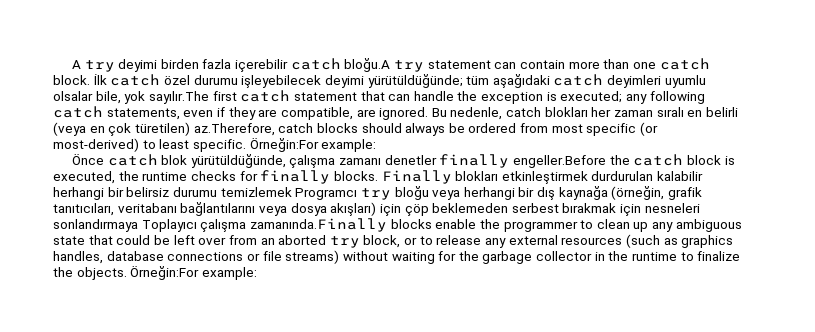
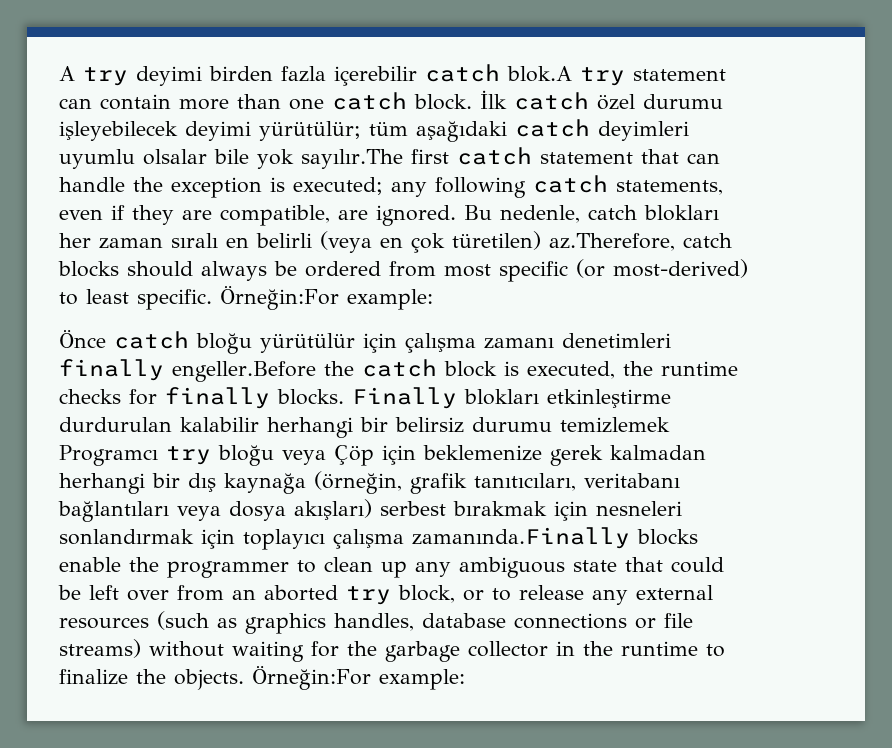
- A try deyimi birden fazla içerebilir catch bloğu.A try statement can contain more than one catch block.
+ A try deyimi birden fazla içerebilir catch blok.A try statement can contain more than one catch block.
- İlk catch özel durumu işleyebilecek deyimi yürütüldüğünde; tüm aşağıdaki catch deyimleri uyumlu olsalar bile, yok sayılır.The first catch statement that can handle the exception is executed; any following catch statements, even if they are compatible, are ignored.
+ İlk catch özel durumu işleyebilecek deyimi yürütülür; tüm aşağıdaki catch deyimleri uyumlu olsalar bile yok sayılır.The first catch statement that can handle the exception is executed; any following catch statements, even if they are compatible, are ignored.
- Önce catch blok yürütüldüğünde, çalışma zamanı denetler finally engeller.Before the catch block is executed, the runtime checks for finally blocks.
+ Önce catch bloğu yürütülür için çalışma zamanı denetimleri finally engeller.Before the catch block is executed, the runtime checks for finally blocks.
- Finally blokları etkinleştirmek durdurulan kalabilir herhangi bir belirsiz durumu temizlemek Programcı try bloğu veya herhangi bir dış kaynağa (örneğin, grafik tanıtıcıları, veritabanı bağlantılarını veya dosya akışları) için çöp beklemeden serbest bırakmak için nesneleri sonlandırmaya Toplayıcı çalışma zamanında.Finally blocks enable the programmer to clean up any ambiguous state that could be left over from an aborted try block, or to release any external resources (such as graphics handles, database connections or file streams) without waiting for the garbage collector in the runtime to finalize the objects.
+ Finally blokları etkinleştirme durdurulan kalabilir herhangi bir belirsiz durumu temizlemek Programcı try bloğu veya Çöp için beklemenize gerek kalmadan herhangi bir dış kaynağa (örneğin, grafik tanıtıcıları, veritabanı bağlantıları veya dosya akışları) serbest bırakmak için nesneleri sonlandırmak için toplayıcı çalışma zamanında.Finally blocks enable the programmer to clean up any ambiguous state that could be left over from an aborted try block, or to release any external resources (such as graphics handles, database connections or file streams) without waiting for the garbage collector in the runtime to finalize the objects.

